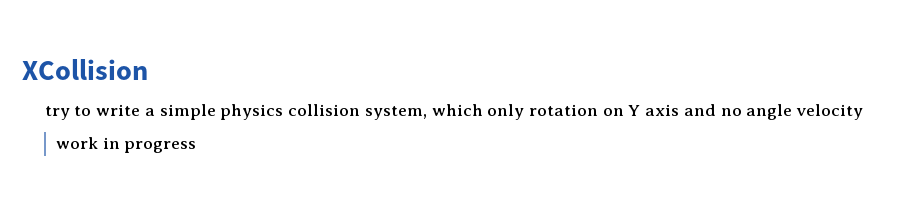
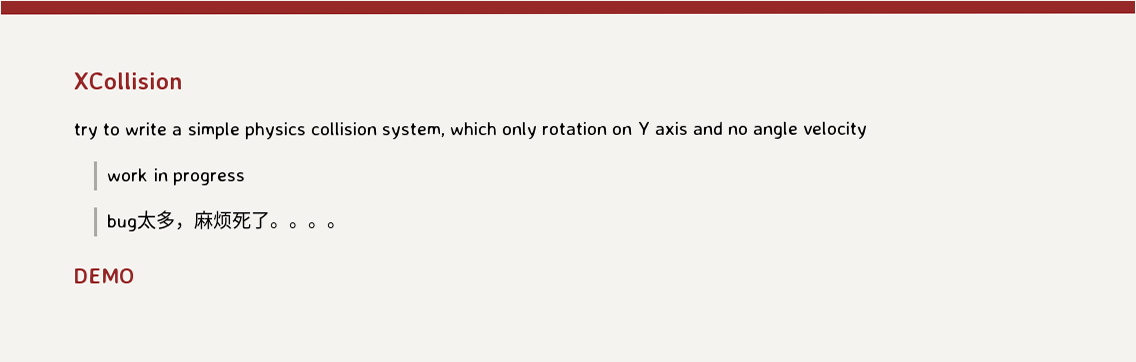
+ bug太多，麻烦死了。。。。
+ DEMO

